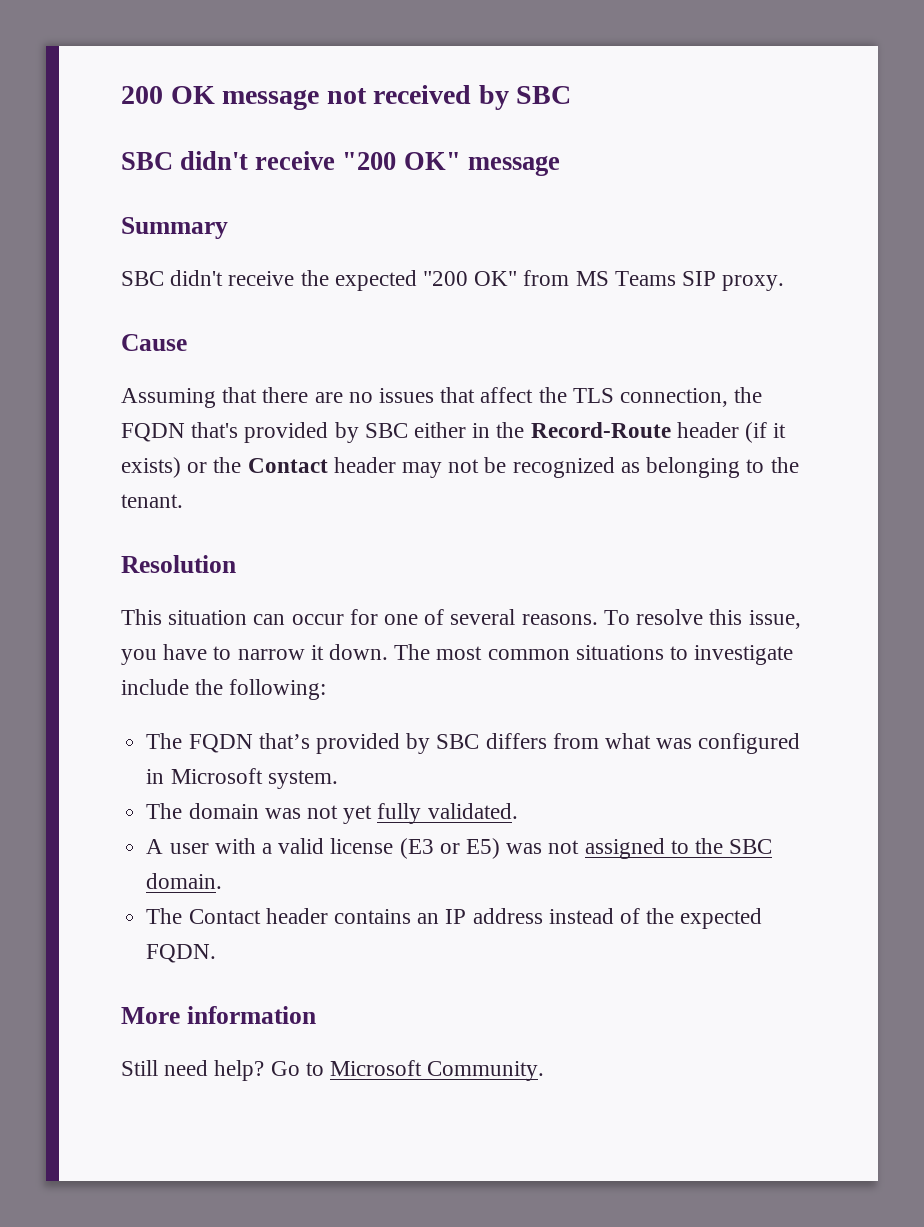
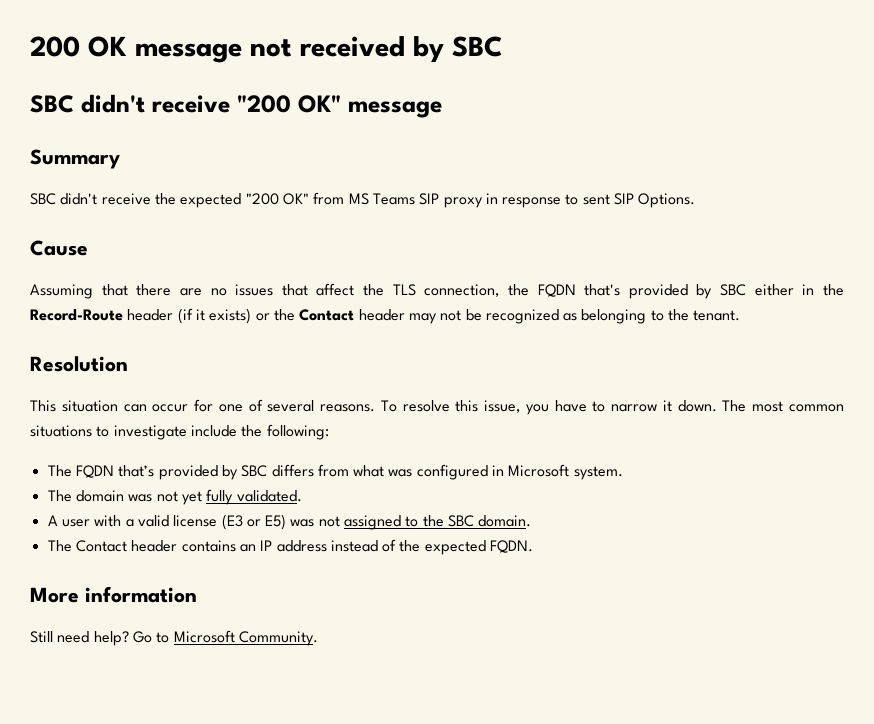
- SBC didn't receive the expected "200 OK" from MS Teams SIP proxy.
+ SBC didn't receive the expected "200 OK" from MS Teams SIP proxy in response to sent SIP Options.

